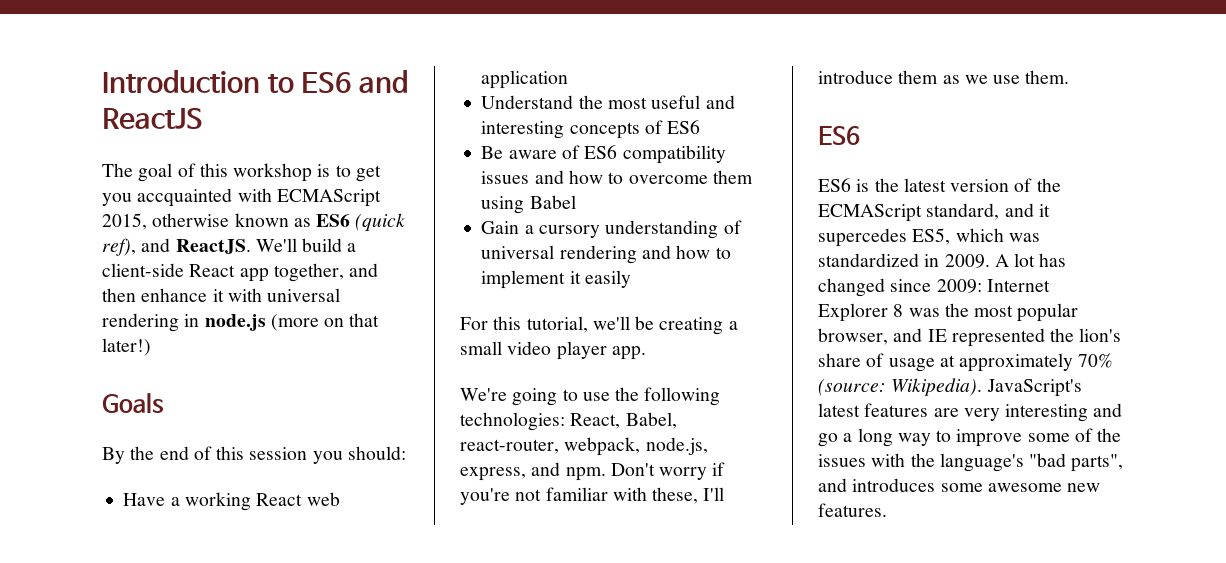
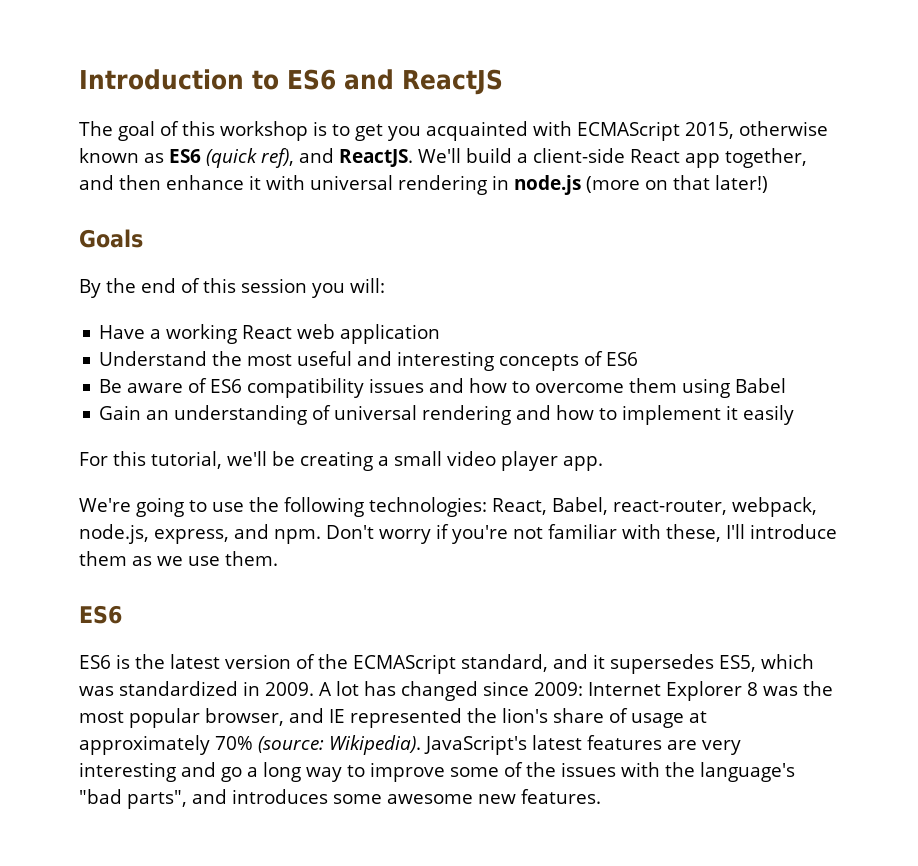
- The goal of this workshop is to get you accquainted with ECMAScript 2015, otherwise known as ES6 (quick ref), and ReactJS.
+ The goal of this workshop is to get you acquainted with ECMAScript 2015, otherwise known as ES6 (quick ref), and ReactJS.
- By the end of this session you should:
+ By the end of this session you will:
- Gain a cursory understanding of universal rendering and how to implement it easily
+ Gain an understanding of universal rendering and how to implement it easily
- ES6 is the latest version of the ECMAScript standard, and it supercedes ES5, which was standardized in 2009.
+ ES6 is the latest version of the ECMAScript standard, and it supersedes ES5, which was standardized in 2009.

